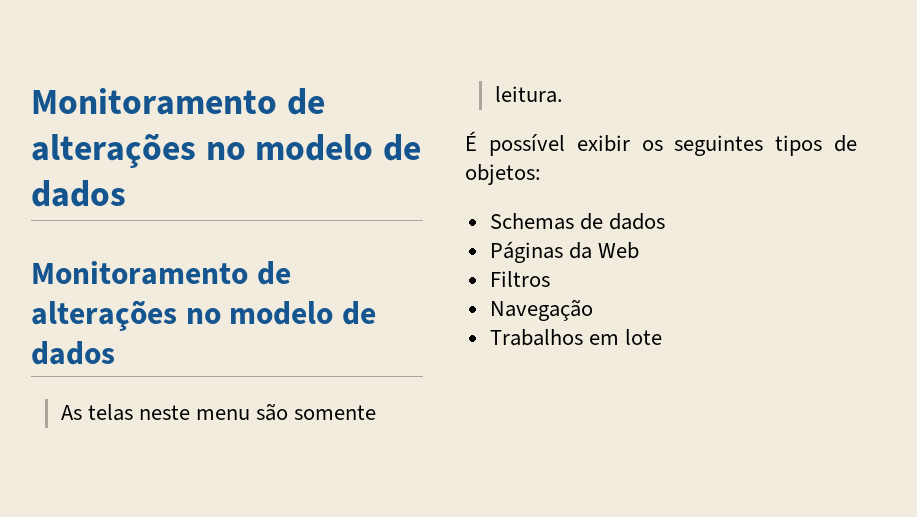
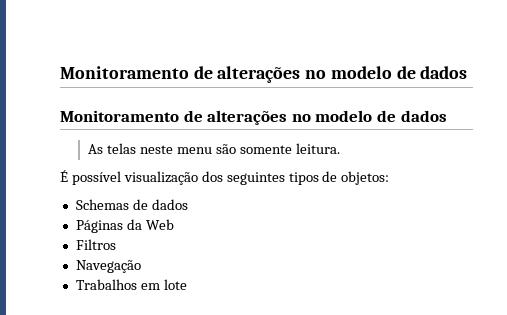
- É possível exibir os seguintes tipos de objetos:
+ É possível visualização dos seguintes tipos de objetos:

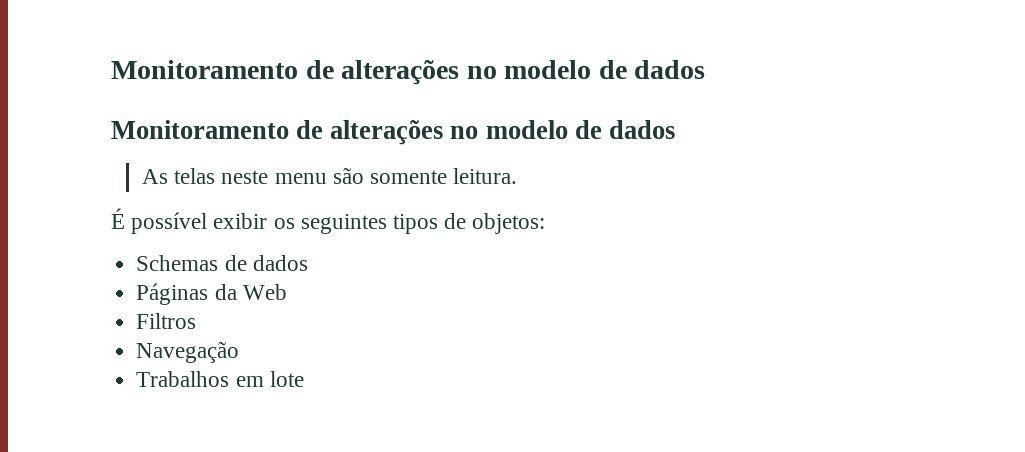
- É possível visualização dos seguintes tipos de objetos:
+ É possível exibir os seguintes tipos de objetos:

